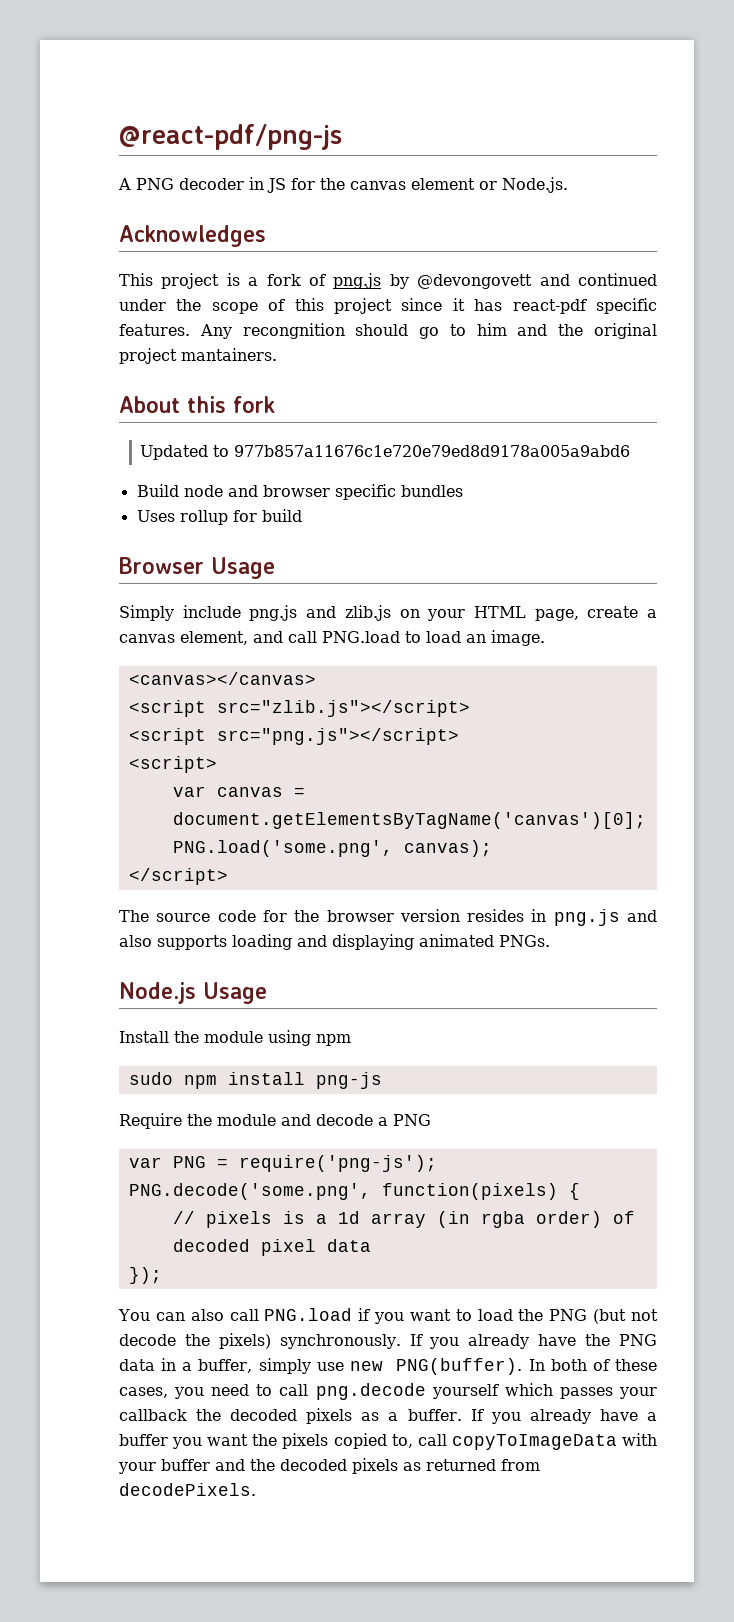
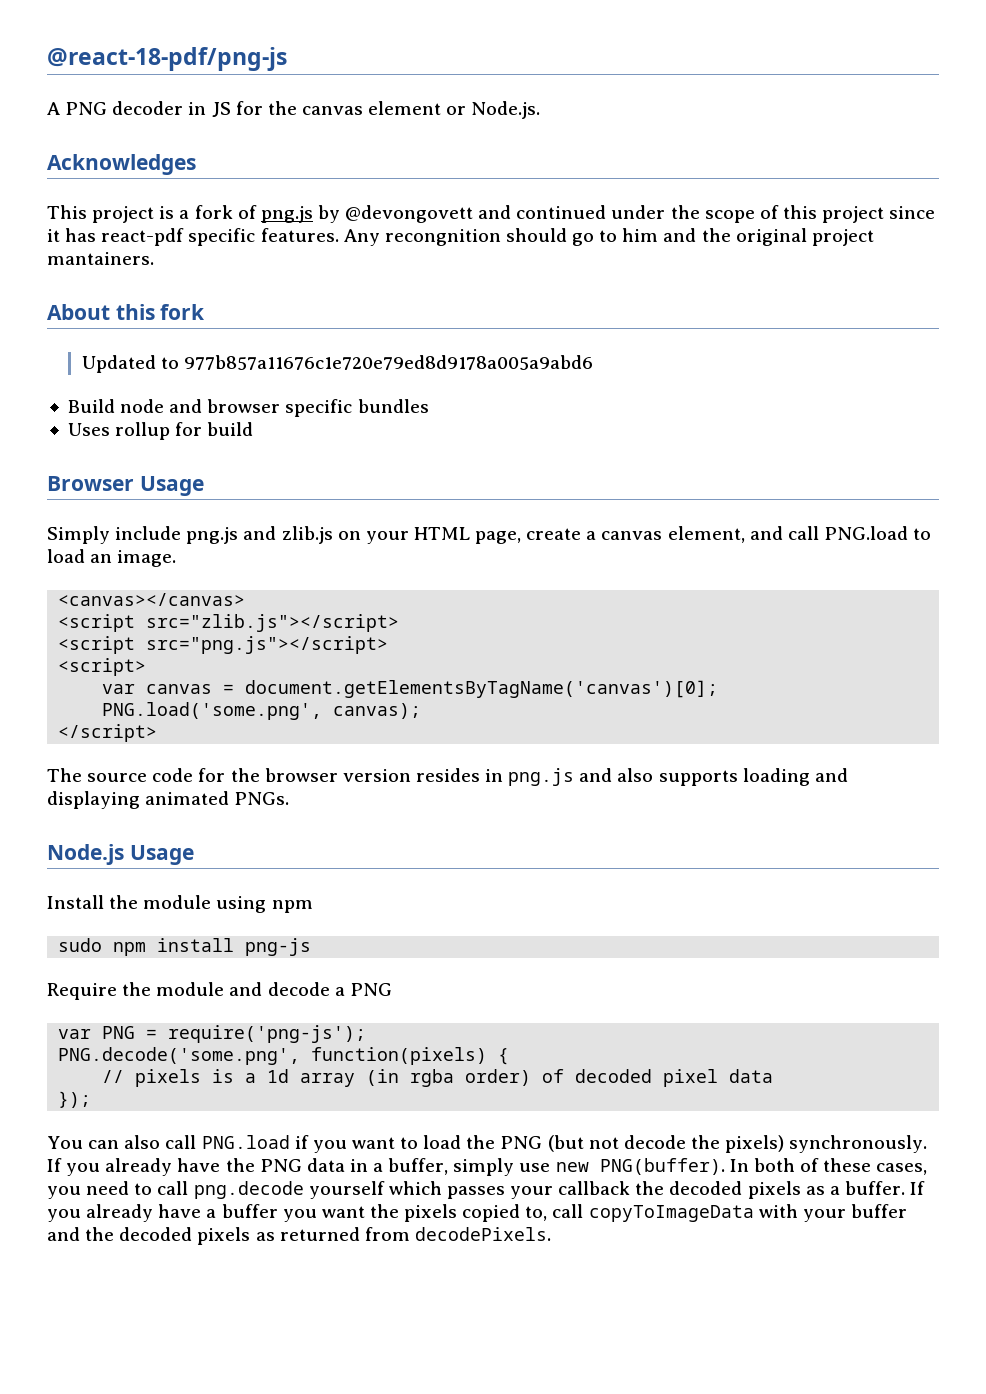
- @react-pdf/png-js
+ @react-18-pdf/png-js

